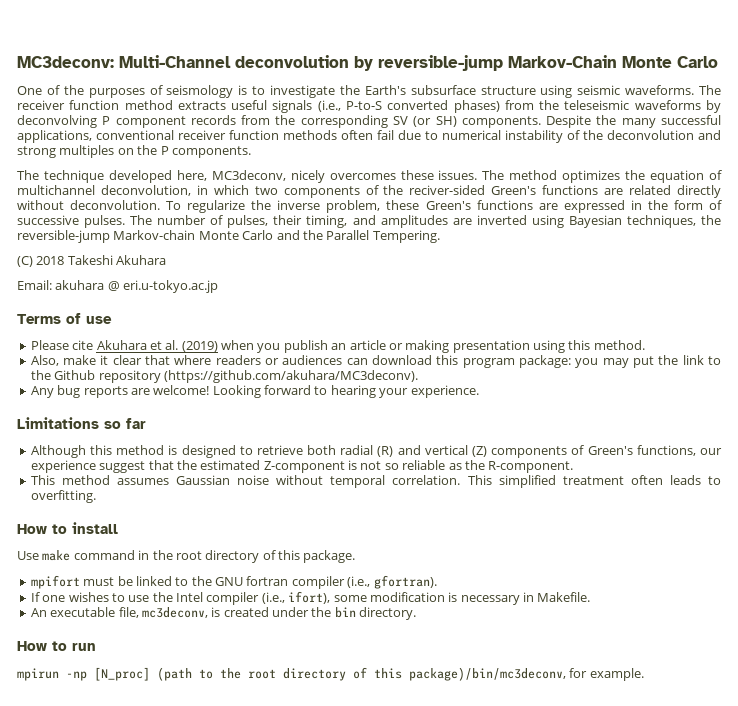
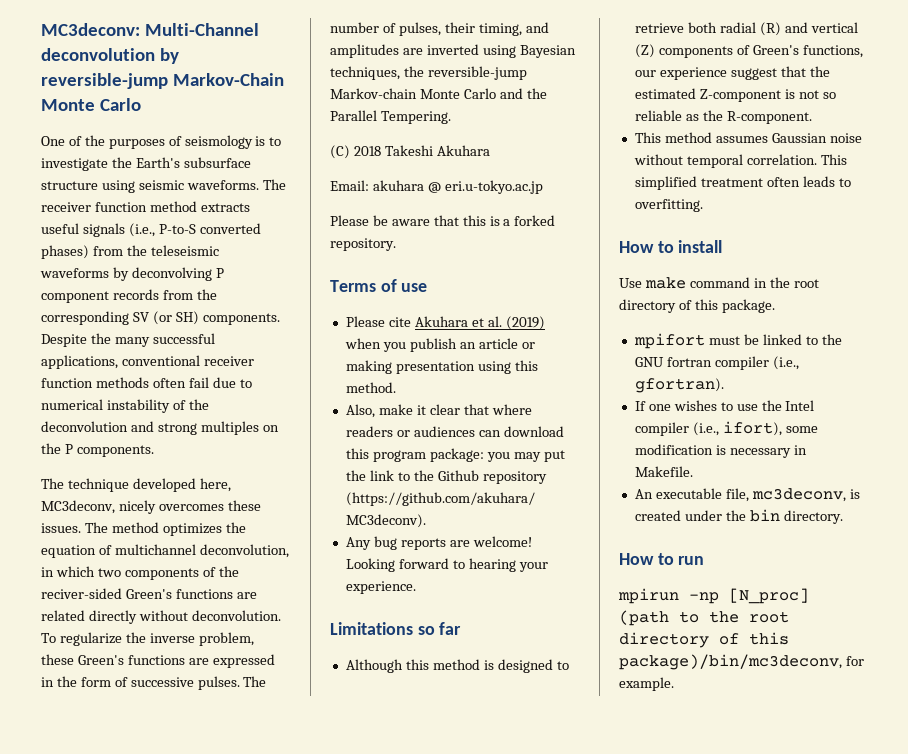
+ Please be aware that this is a forked repository.

